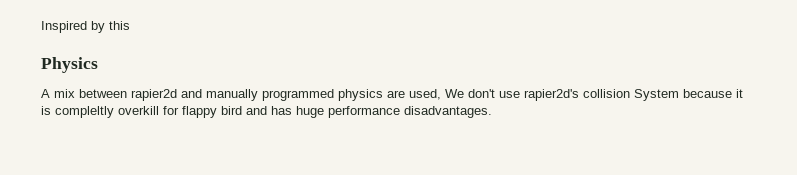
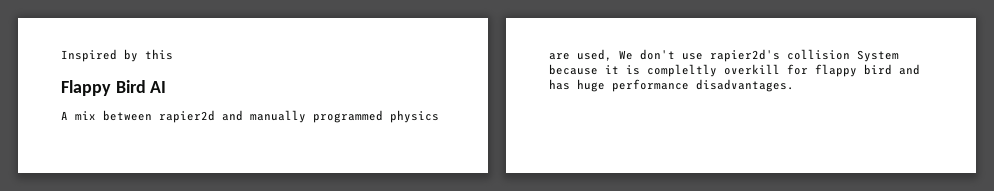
- Physics
+ Flappy Bird AI

